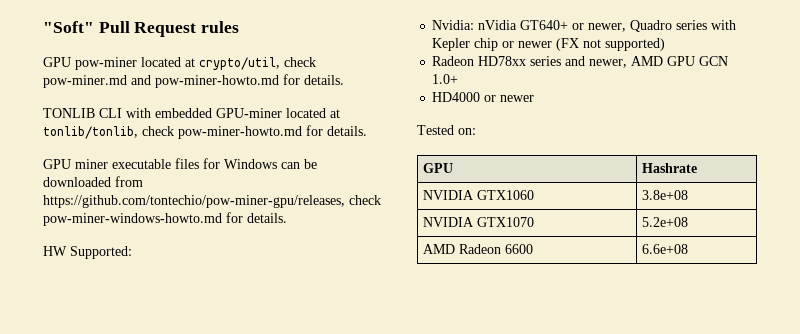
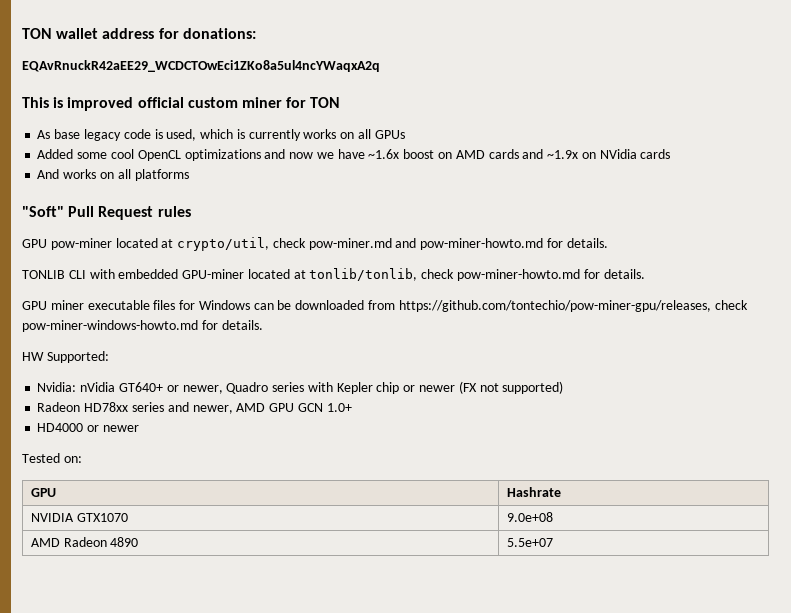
+ TON wallet address for donations:
+ EQAvRnuckR42aEE29_WCDCTOwEci1ZKo8a5ul4ncYWaqxA2q
+ This is improved official custom miner for TON
+ As base legacy code is used, which is currently works on all GPUs
+ Added some cool OpenCL optimizations and now we have ~1.6x boost on AMD cards and ~1.9x on NVidia cards
+ And works on all platforms
- NVIDIA GTX1060 | 3.8e+08
- NVIDIA GTX1070 | 5.2e+08
+ NVIDIA GTX1070 | 9.0e+08
- AMD Radeon 6600 | 6.6e+08
+ AMD Radeon 4890 | 5.5e+07

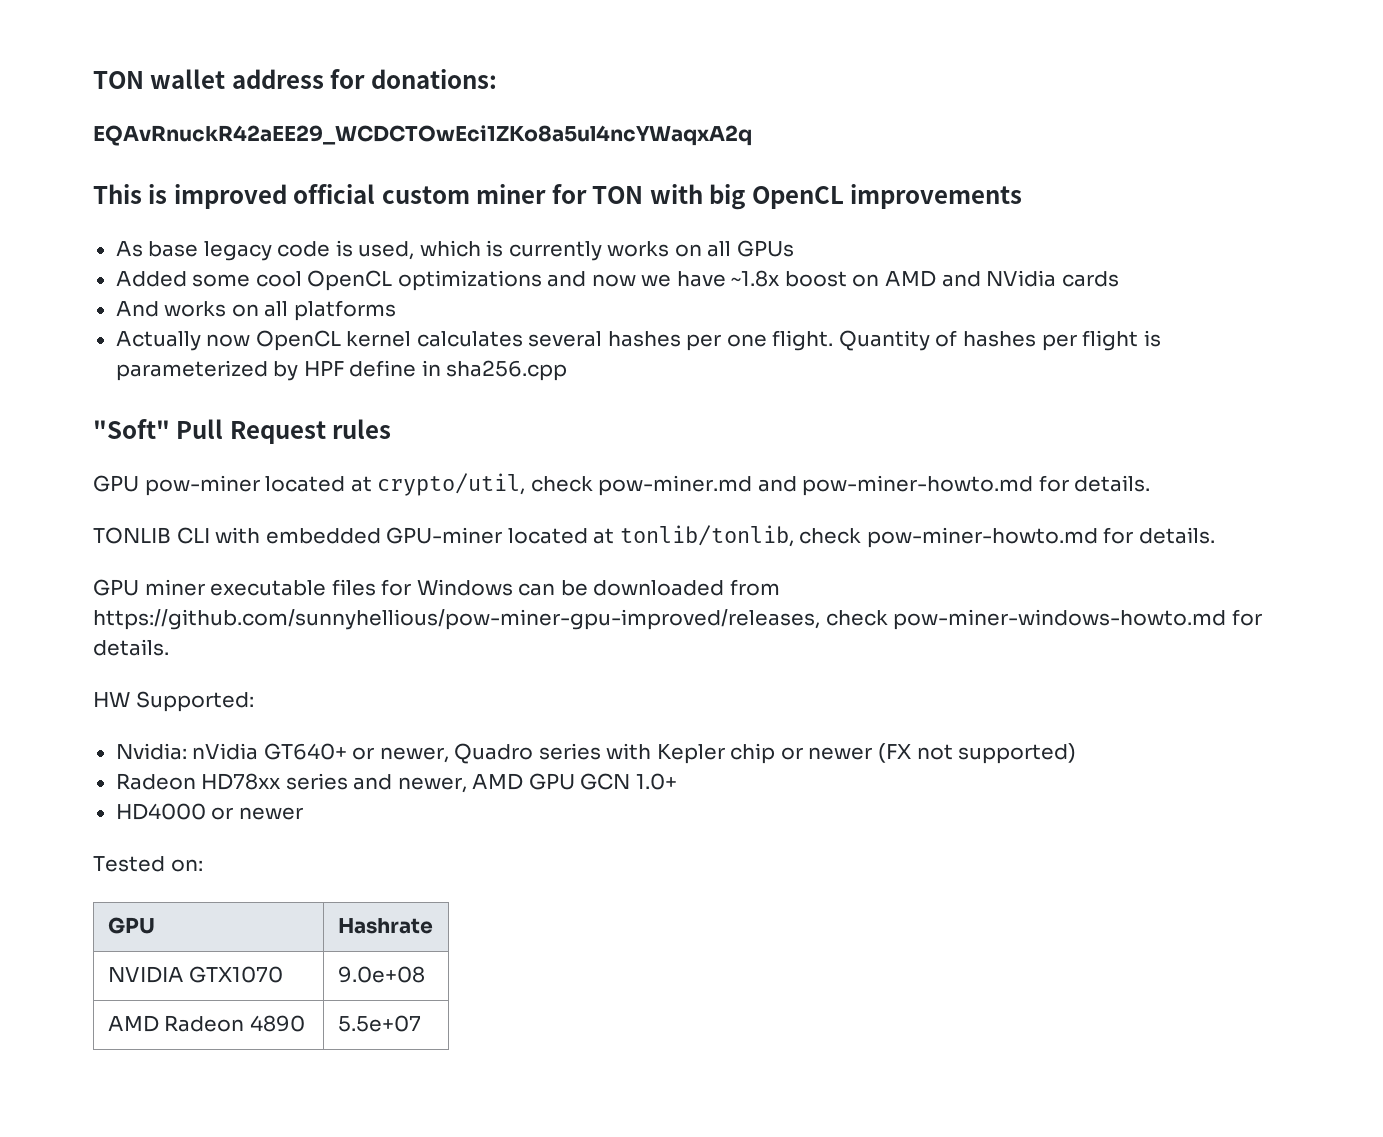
- This is improved official custom miner for TON
+ This is improved official custom miner for TON with big OpenCL improvements
- Added some cool OpenCL optimizations and now we have ~1.6x boost on AMD cards and ~1.9x on NVidia cards
+ Added some cool OpenCL optimizations and now we have ~1.8x boost on AMD and NVidia cards
+ Actually now OpenCL kernel calculates several hashes per one flight. Quantity of hashes per flight is parameterized by HPF define in sha256.cpp
- GPU miner executable files for Windows can be downloaded from https://github.com/tontechio/pow-miner-gpu/releases, check pow-miner-windows-howto.md for details.
+ GPU miner executable files for Windows can be downloaded from https://github.com/sunnyhellious/pow-miner-gpu-improved/releases, check pow-miner-windows-howto.md for details.

